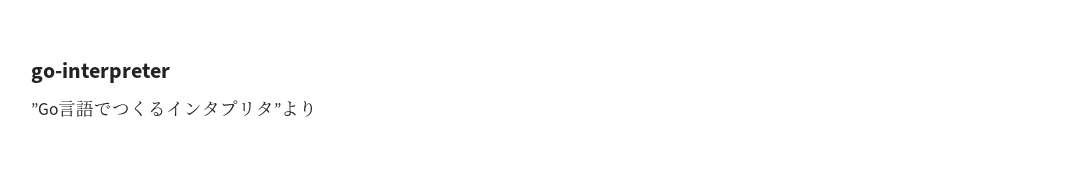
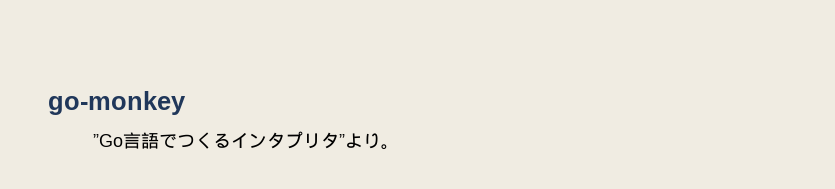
- go-interpreter
+ go-monkey
- ”Go言語でつくるインタプリタ”より
+ ”Go言語でつくるインタプリタ”より。

